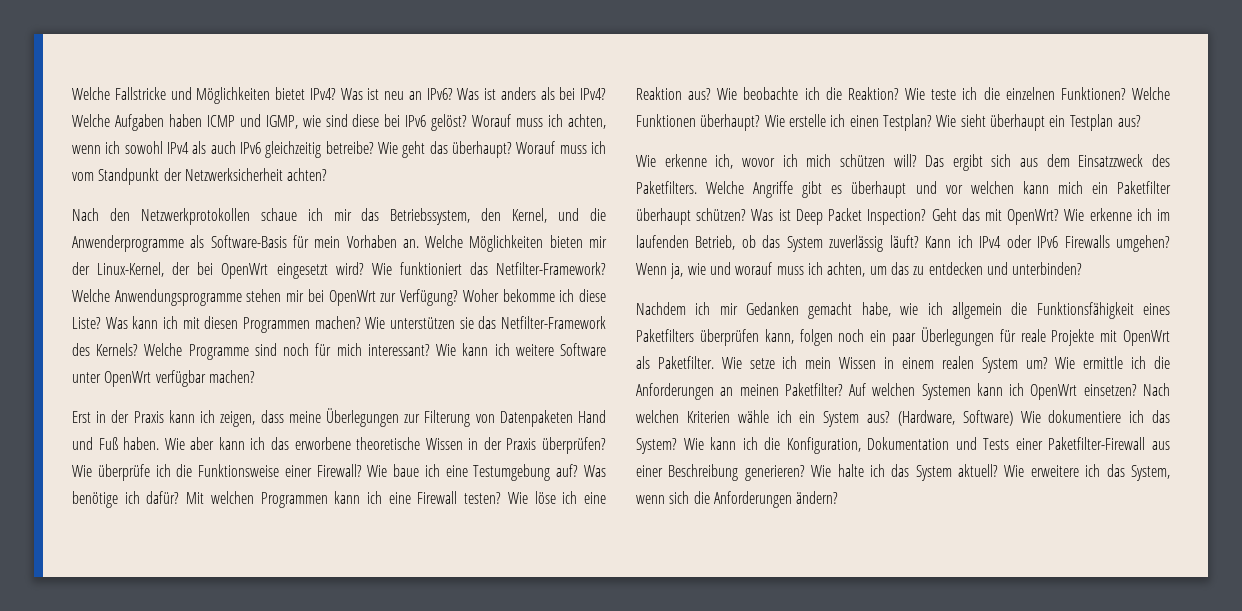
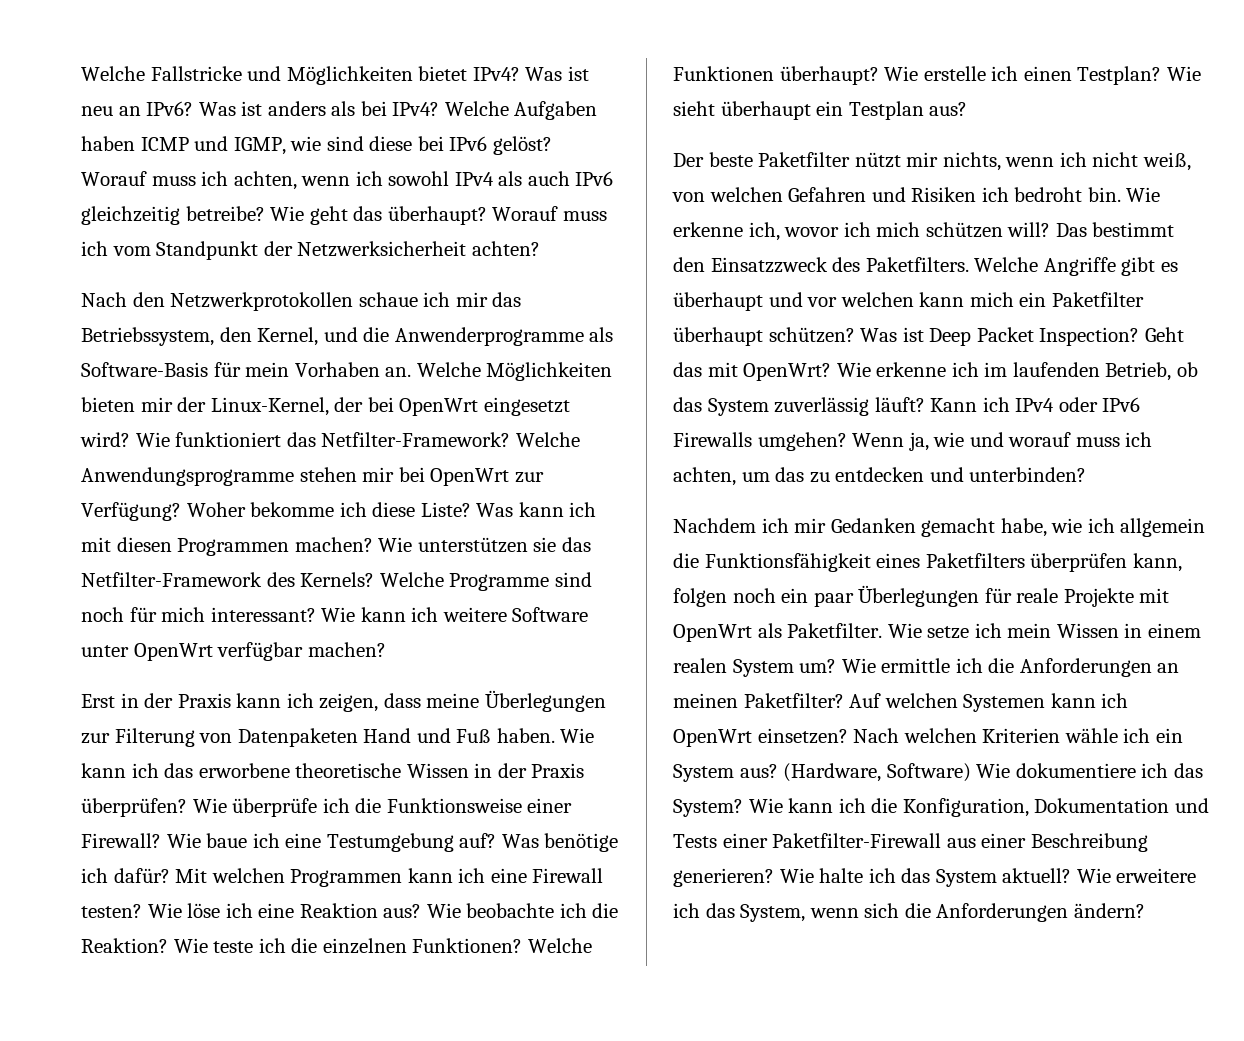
- Wie aber kann ich das erworbene theoretische Wissen in der Praxis überprüfen?
+ Wie kann ich das erworbene theoretische Wissen in der Praxis überprüfen?
+ Der beste Paketfilter nützt mir nichts, wenn ich nicht weiß, von welchen Gefahren und Risiken ich bedroht bin.
- Das ergibt sich aus dem Einsatzzweck des Paketfilters.
+ Das bestimmt den Einsatzzweck des Paketfilters.

